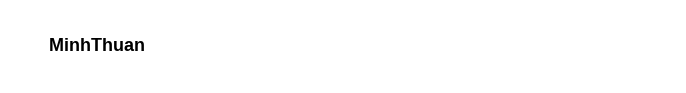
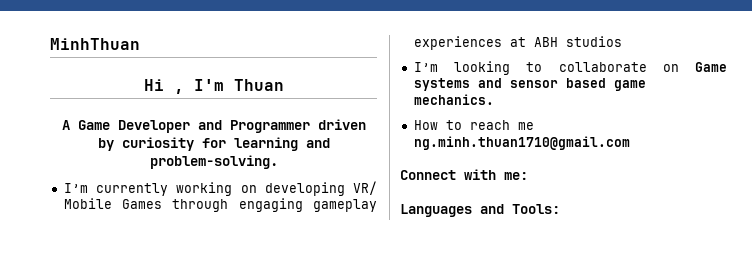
+ Hi , I'm Thuan
+ A Game Developer and Programmer driven by curiosity for learning and problem-solving.
+ I’m currently working on developing VR/ Mobile Games through engaging gameplay experiences at ABH studios
+ I’m looking to collaborate on Game systems and sensor based game mechanics.
+ How to reach me ng.minh.thuan1710@gmail.com
+ Connect with me:
+ Languages and Tools:

